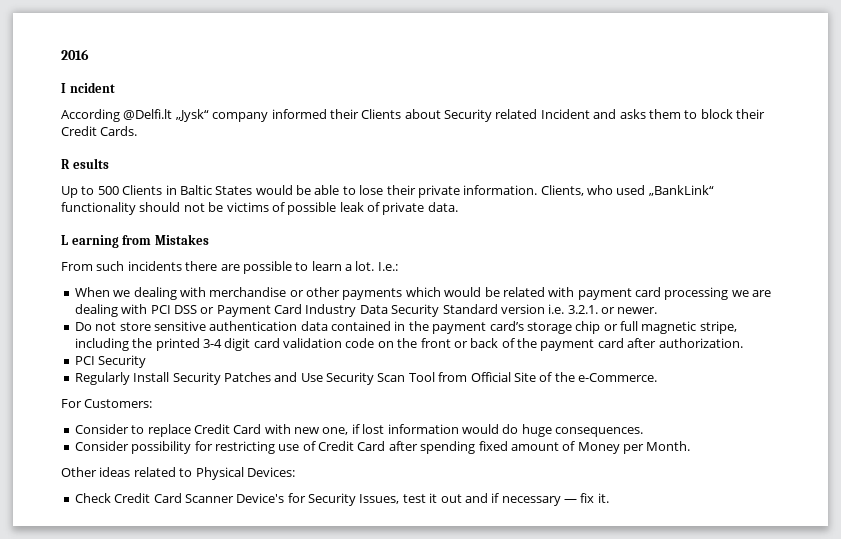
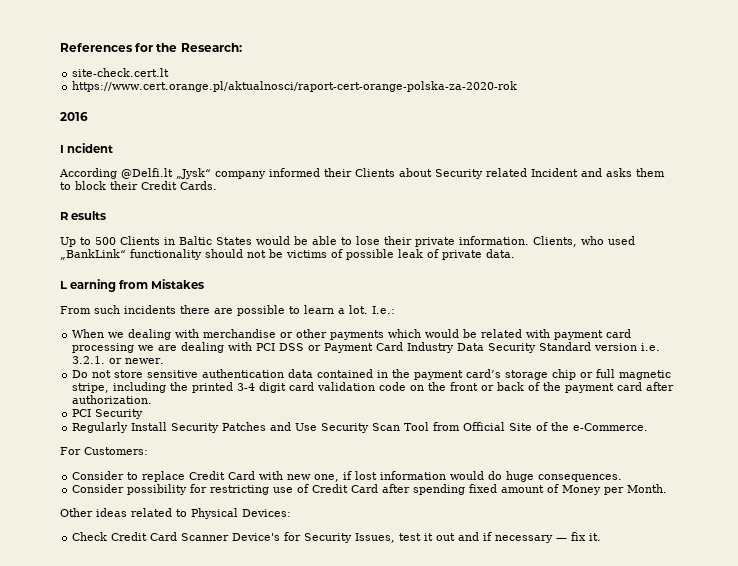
+ References for the Research:
+ site-check.cert.lt
+ https://www.cert.orange.pl/aktualnosci/raport-cert-orange-polska-za-2020-rok

